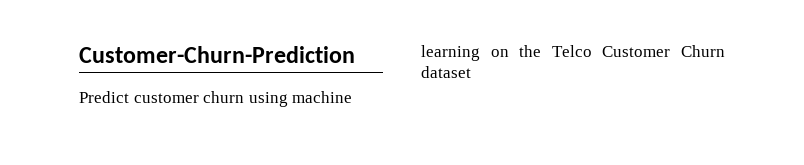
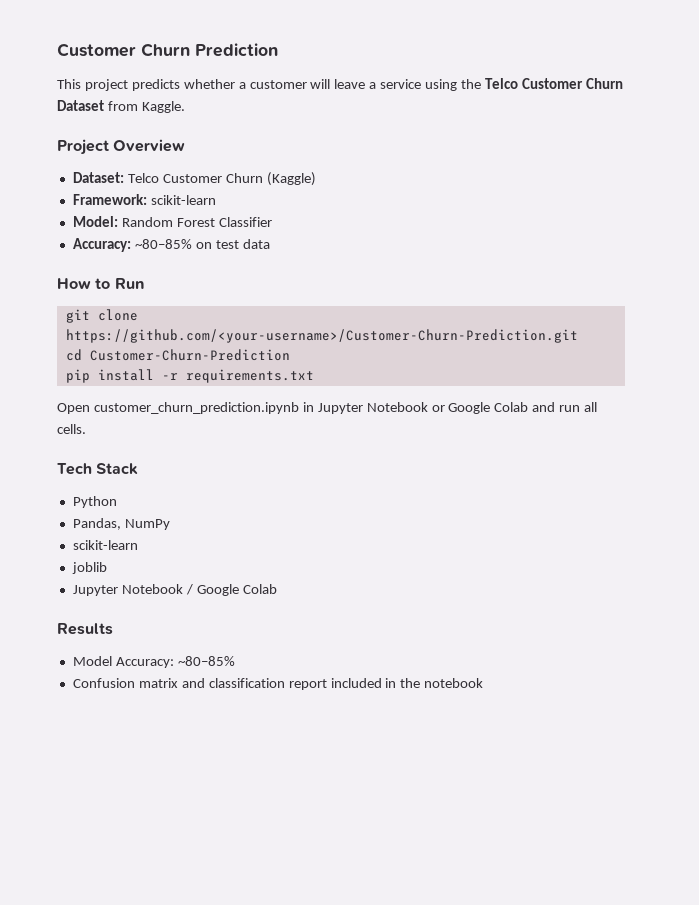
- Customer-Churn-Prediction
- Predict customer churn using machine learning on the Telco Customer Churn dataset
+ Customer Churn Prediction
+ This project predicts whether a customer will leave a service using the Telco Customer Churn Dataset from Kaggle.
+ Project Overview
+ Dataset: Telco Customer Churn (Kaggle)
+ Framework: scikit-learn
+ Model: Random Forest Classifier
+ Accuracy: ~80–85% on test data
+ How to Run
+ git clone https://github.com/<your-username>/Customer-Churn-Prediction.git
+ cd Customer-Churn-Prediction
+ pip install -r requirements.txt
+ Open customer_churn_prediction.ipynb in Jupyter Notebook or Google Colab and run all cells.
+ Tech Stack
+ Python
+ Pandas, NumPy
+ scikit-learn
+ joblib
+ Jupyter Notebook / Google Colab
+ Results
+ Model Accuracy: ~80–85%
+ Confusion matrix and classification report included in the notebook

